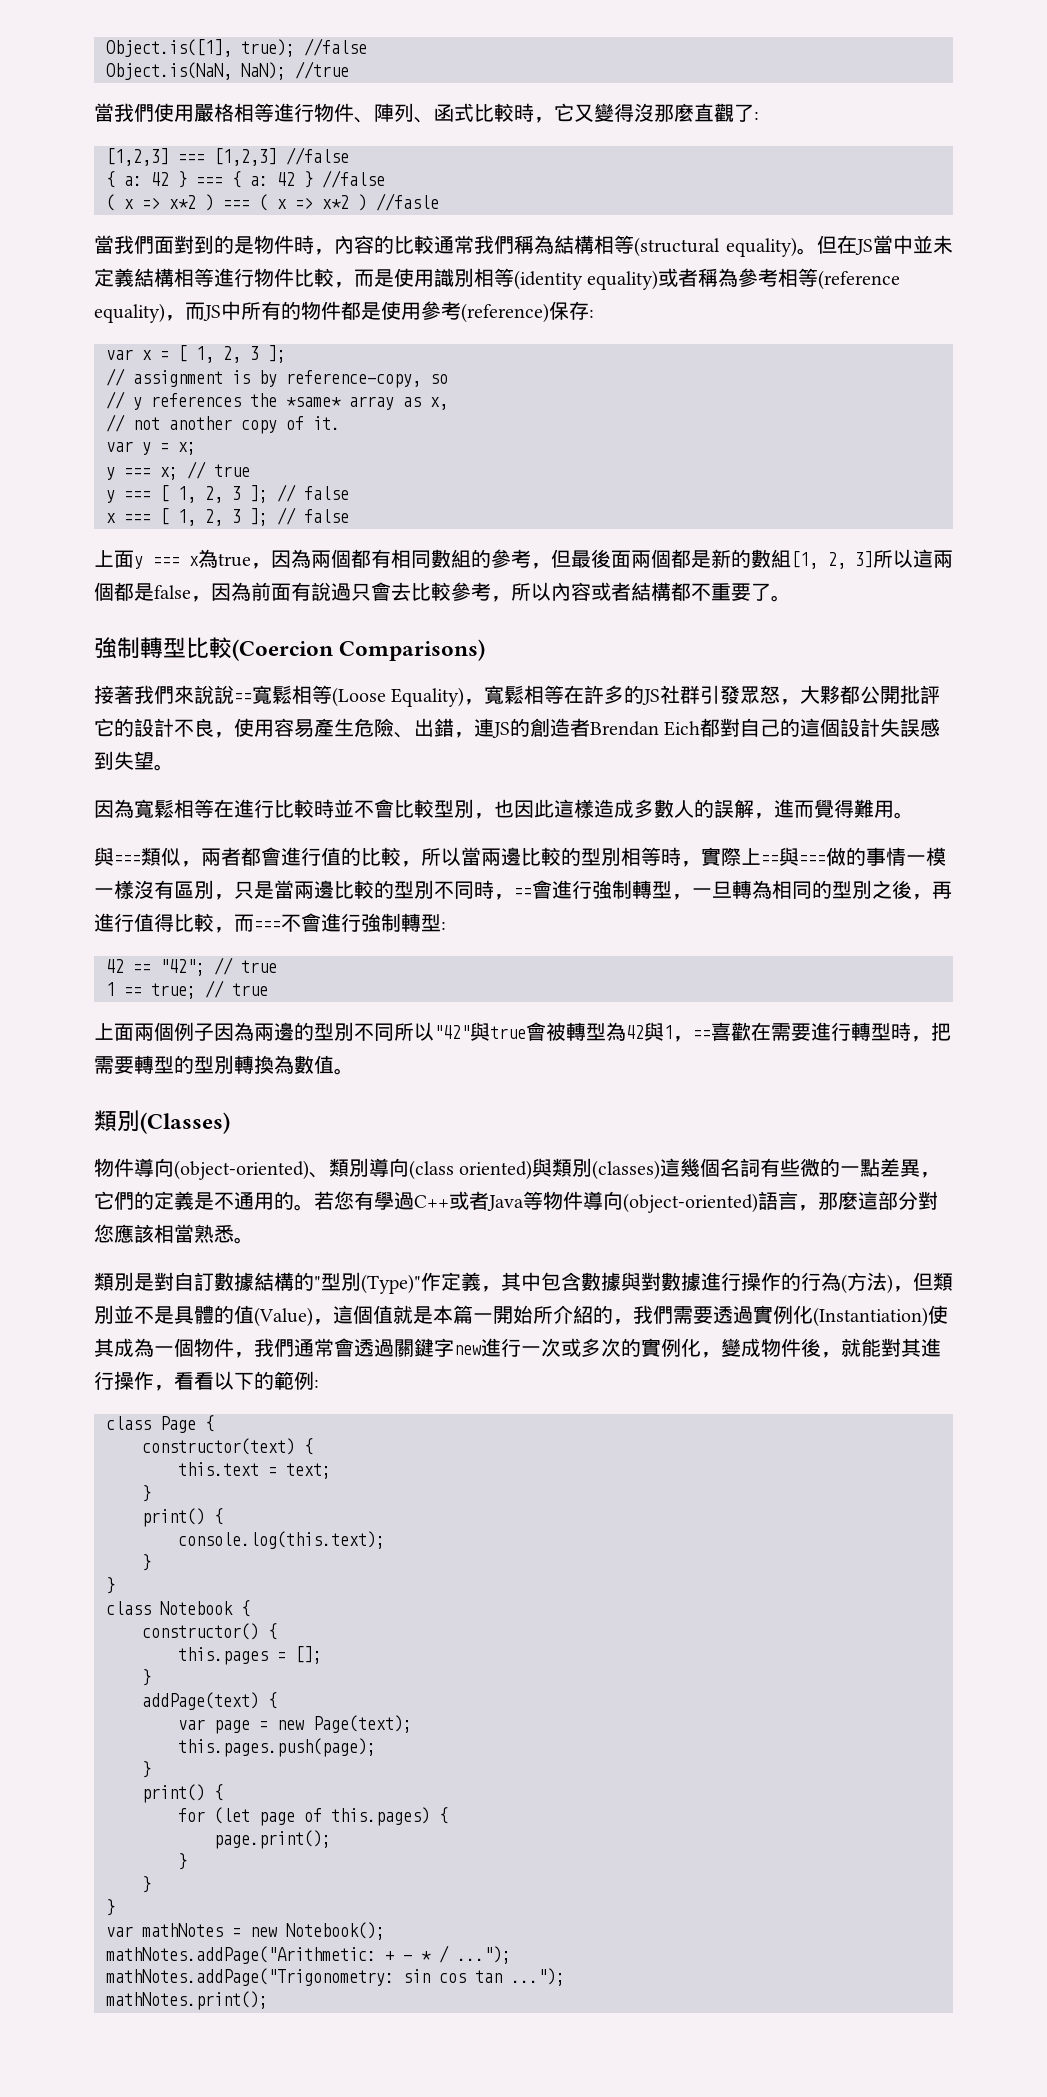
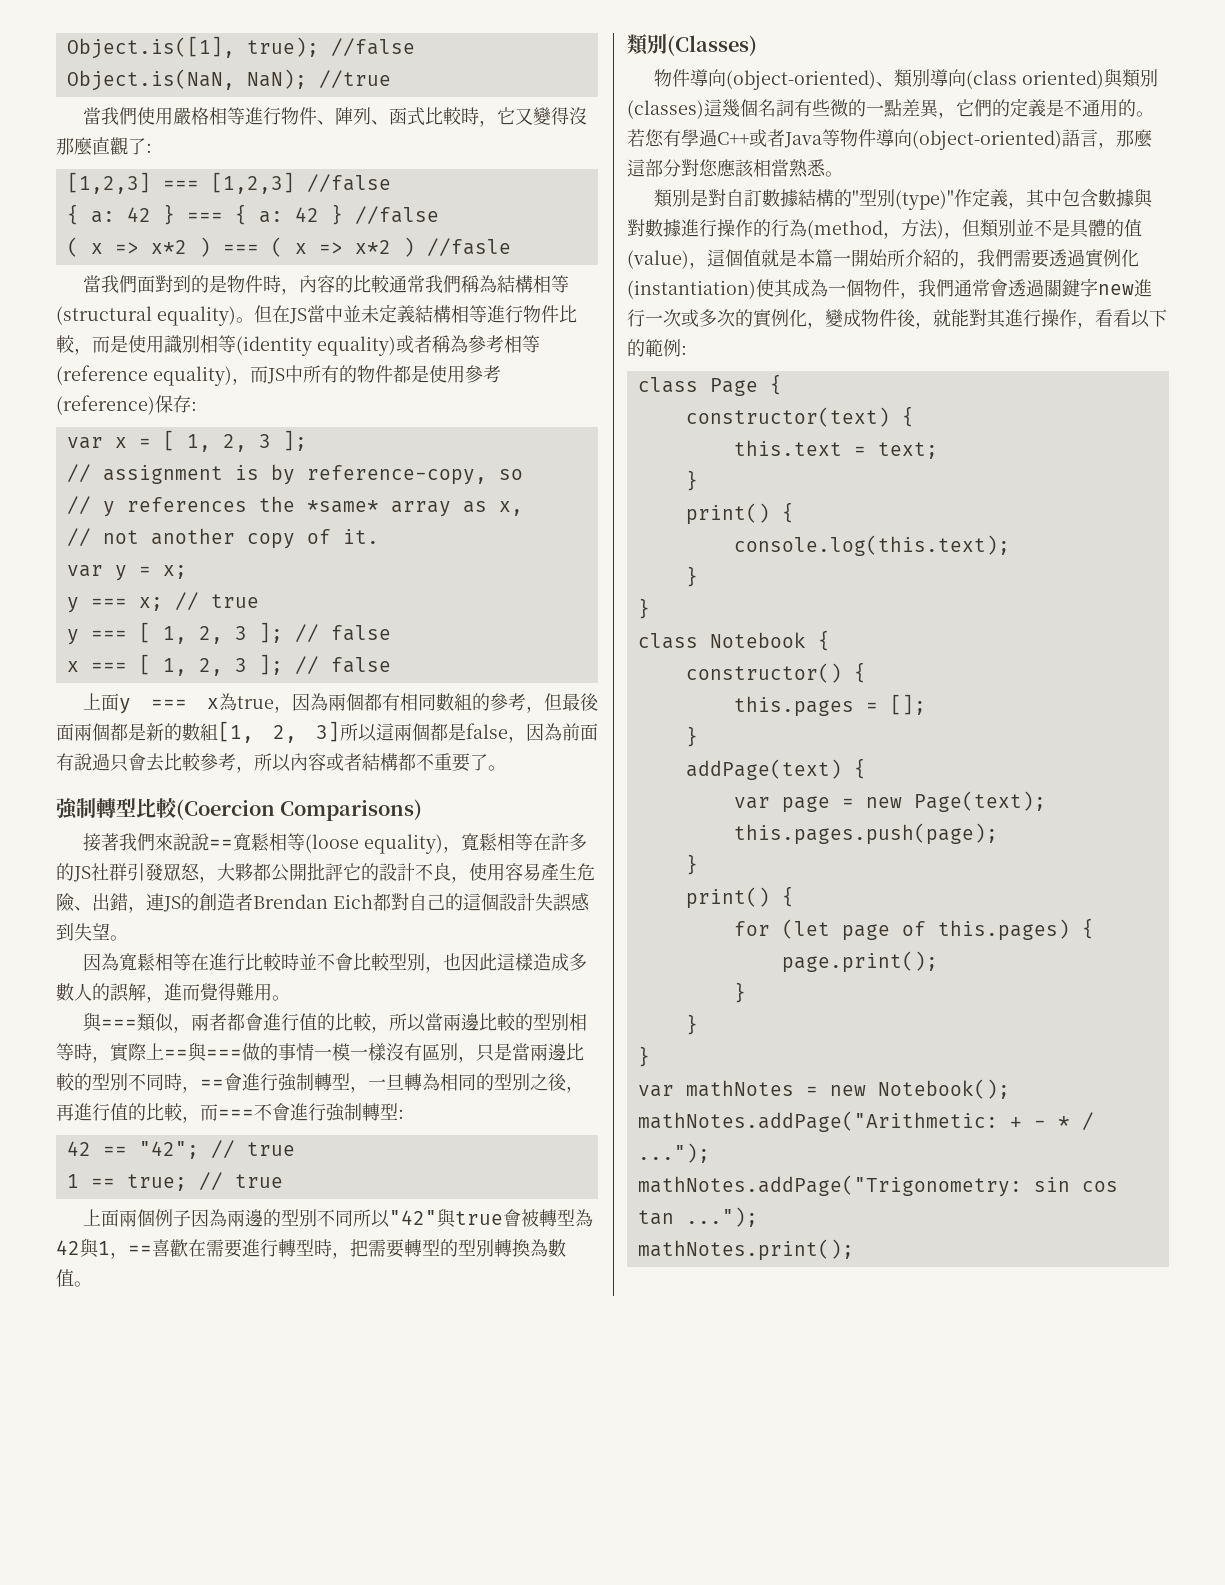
- 接著我們來說說==寬鬆相等(Loose Equality)，寬鬆相等在許多的JS社群引發眾怒，大夥都公開批評它的設計不良，使用容易產生危險、出錯，連JS的創造者Brendan Eich都對自己的這個設計失誤感到失望。
+ 接著我們來說說==寬鬆相等(loose equality)，寬鬆相等在許多的JS社群引發眾怒，大夥都公開批評它的設計不良，使用容易產生危險、出錯，連JS的創造者Brendan Eich都對自己的這個設計失誤感到失望。
- 與===類似，兩者都會進行值的比較，所以當兩邊比較的型別相等時，實際上==與===做的事情一模一樣沒有區別，只是當兩邊比較的型別不同時，==會進行強制轉型，一旦轉為相同的型別之後，再進行值得比較，而===不會進行強制轉型:
+ 與===類似，兩者都會進行值的比較，所以當兩邊比較的型別相等時，實際上==與===做的事情一模一樣沒有區別，只是當兩邊比較的型別不同時，==會進行強制轉型，一旦轉為相同的型別之後，再進行值的比較，而===不會進行強制轉型:
- 類別是對自訂數據結構的"型別(Type)"作定義，其中包含數據與對數據進行操作的行為(方法)，但類別並不是具體的值(Value)，這個值就是本篇一開始所介紹的，我們需要透過實例化(Instantiation)使其成為一個物件，我們通常會透過關鍵字new進行一次或多次的實例化，變成物件後，就能對其進行操作，看看以下的範例:
+ 類別是對自訂數據結構的"型別(type)"作定義，其中包含數據與對數據進行操作的行為(method，方法)，但類別並不是具體的值(value)，這個值就是本篇一開始所介紹的，我們需要透過實例化(instantiation)使其成為一個物件，我們通常會透過關鍵字new進行一次或多次的實例化，變成物件後，就能對其進行操作，看看以下的範例:

